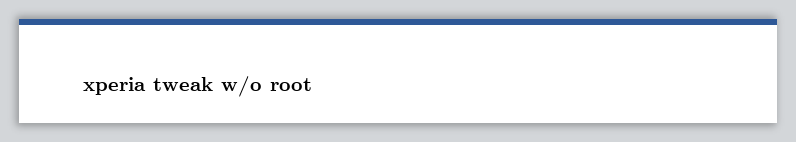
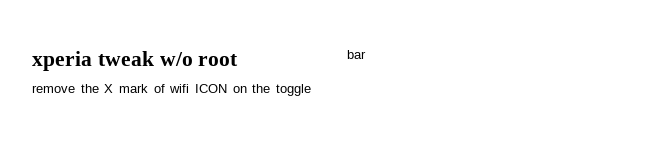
+ remove the X mark of wifi ICON on the toggle bar

